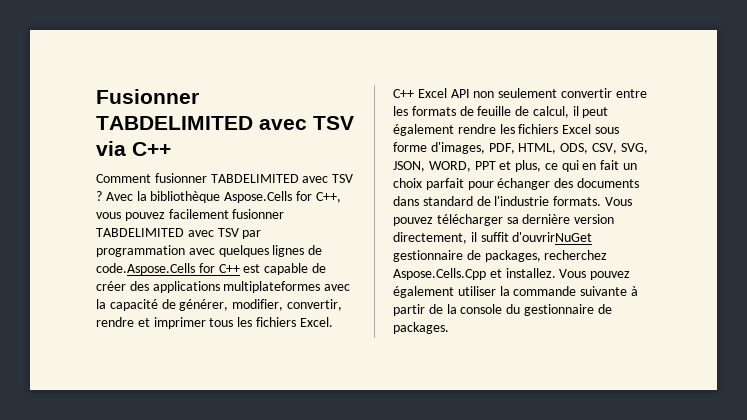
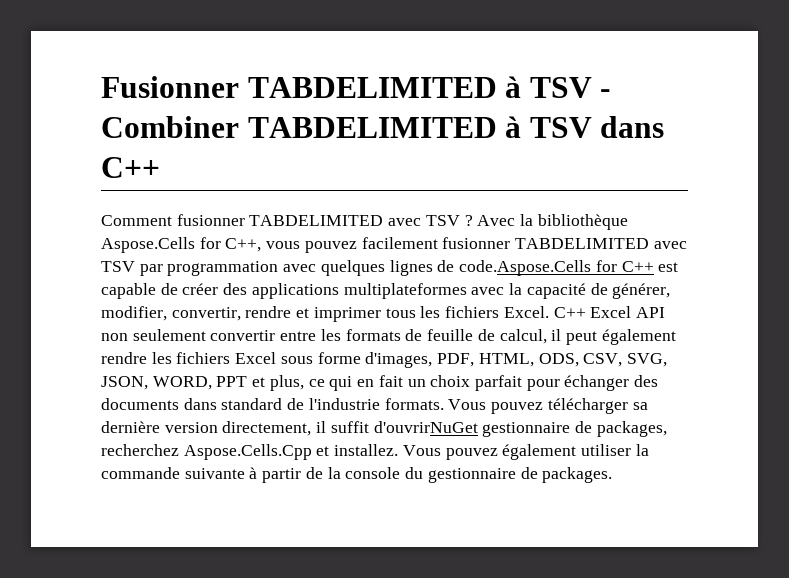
- Fusionner TABDELIMITED avec TSV via C++
+ Fusionner TABDELIMITED à TSV - Combiner TABDELIMITED à TSV dans C++

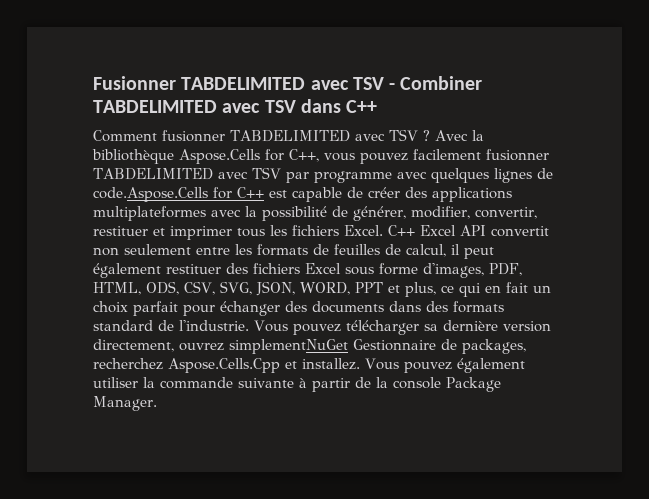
- Fusionner TABDELIMITED à TSV - Combiner TABDELIMITED à TSV dans C++
+ Fusionner TABDELIMITED avec TSV - Combiner TABDELIMITED avec TSV dans C++
- Avec la bibliothèque Aspose.Cells for C++, vous pouvez facilement fusionner TABDELIMITED avec TSV par programmation avec quelques lignes de code.Aspose.Cells for C++ est capable de créer des applications multiplateformes avec la capacité de générer, modifier, convertir, rendre et imprimer tous les fichiers Excel.
+ Avec la bibliothèque Aspose.Cells for C++, vous pouvez facilement fusionner TABDELIMITED avec TSV par programme avec quelques lignes de code.Aspose.Cells for C++ est capable de créer des applications multiplateformes avec la possibilité de générer, modifier, convertir, restituer et imprimer tous les fichiers Excel.
- C++ Excel API non seulement convertir entre les formats de feuille de calcul, il peut également rendre les fichiers Excel sous forme d'images, PDF, HTML, ODS, CSV, SVG, JSON, WORD, PPT et plus, ce qui en fait un choix parfait pour échanger des documents dans standard de l'industrie formats.
+ C++ Excel API convertit non seulement entre les formats de feuilles de calcul, il peut également restituer des fichiers Excel sous forme d'images, PDF, HTML, ODS, CSV, SVG, JSON, WORD, PPT et plus, ce qui en fait un choix parfait pour échanger des documents dans des formats standard de l'industrie.
- Vous pouvez télécharger sa dernière version directement, il suffit d'ouvrirNuGet gestionnaire de packages, recherchez Aspose.Cells.Cpp et installez.
+ Vous pouvez télécharger sa dernière version directement, ouvrez simplementNuGet Gestionnaire de packages, recherchez Aspose.Cells.Cpp et installez.
- Vous pouvez également utiliser la commande suivante à partir de la console du gestionnaire de packages.
+ Vous pouvez également utiliser la commande suivante à partir de la console Package Manager.

